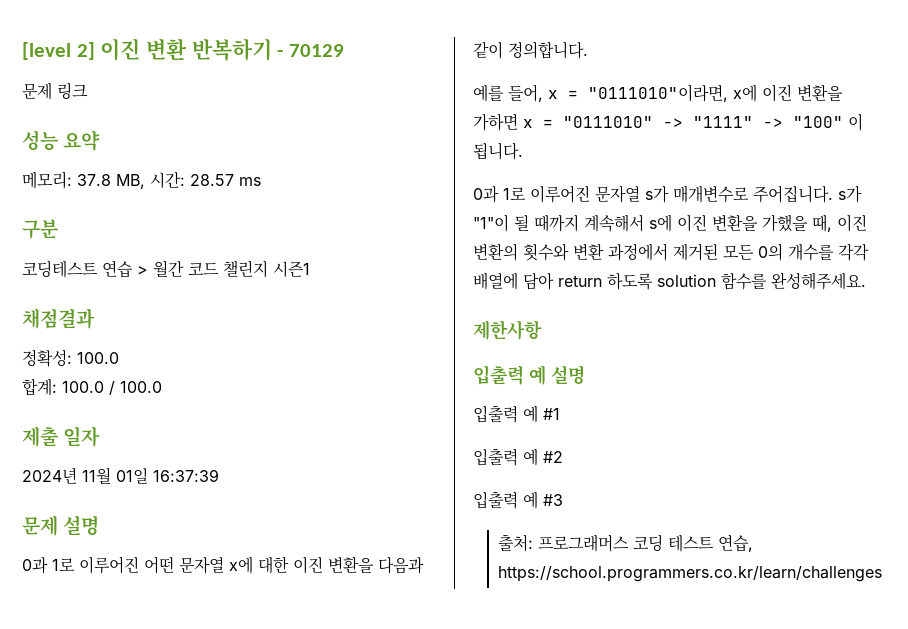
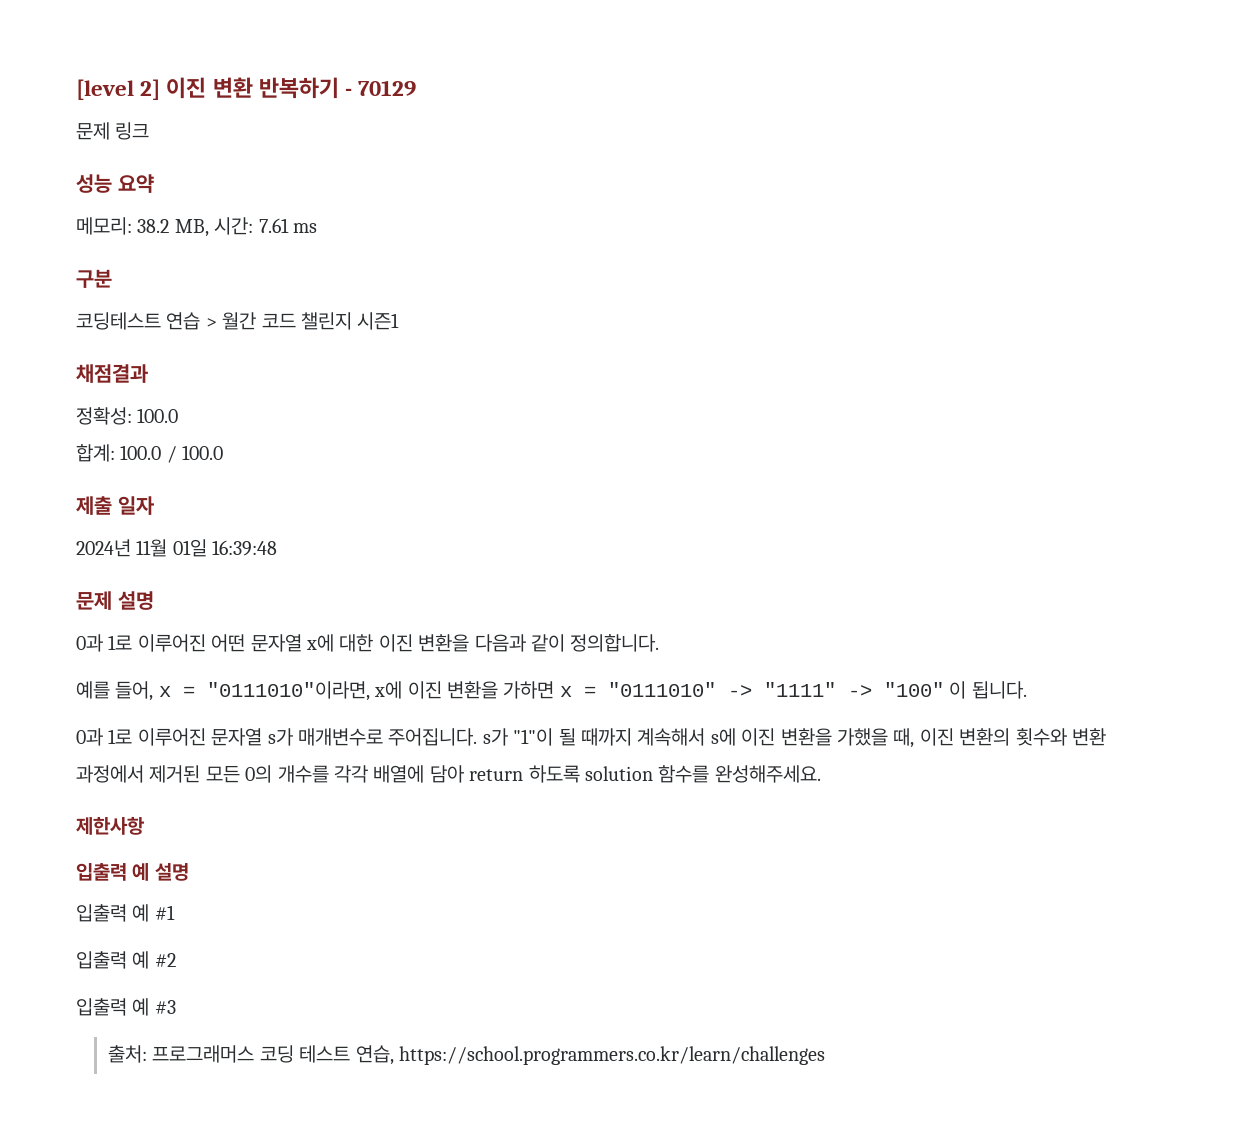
- 메모리: 37.8 MB, 시간: 28.57 ms
+ 메모리: 38.2 MB, 시간: 7.61 ms
- 2024년 11월 01일 16:37:39
+ 2024년 11월 01일 16:39:48

